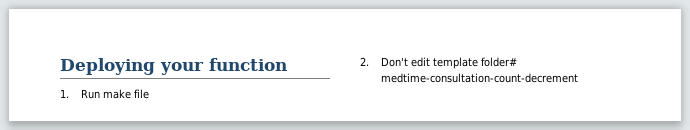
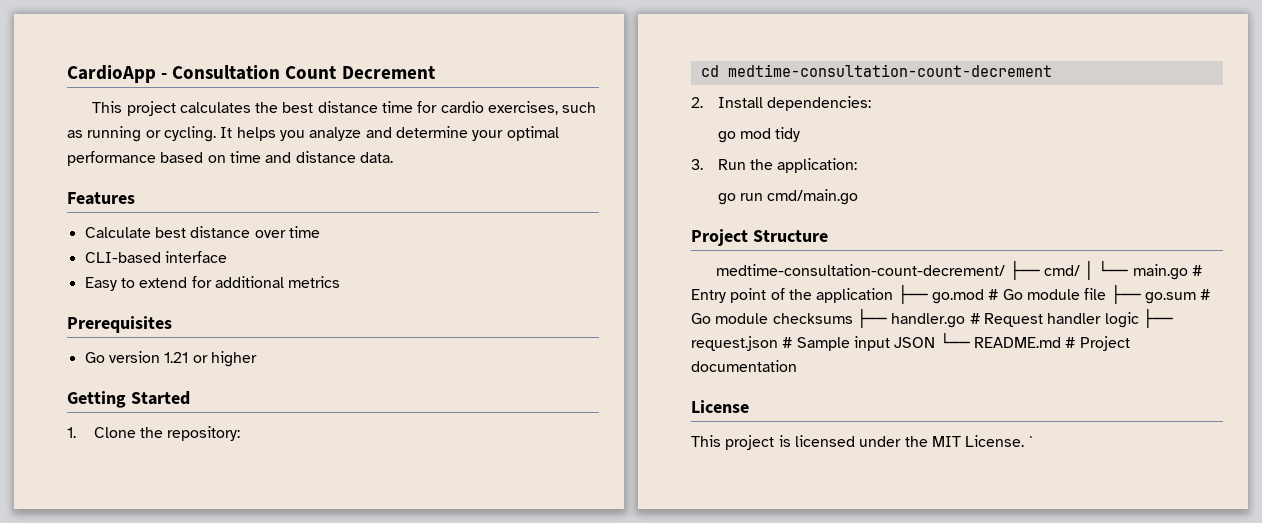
- Deploying your function
- 1. Run make file
- 2. Don't edit template folder# medtime-consultation-count-decrement
+ CardioApp - Consultation Count Decrement
+ This project calculates the best distance time for cardio exercises, such as running or cycling. It helps you analyze and determine your optimal performance based on time and distance data.
+ Features
+ Calculate best distance over time
+ CLI-based interface
+ Easy to extend for additional metrics
+ Prerequisites
+ Go version 1.21 or higher
+ Getting Started
+ 1. Clone the repository:
+ cd medtime-consultation-count-decrement
+ 2. Install dependencies:
+ go mod tidy
+ 3. Run the application:
+ go run cmd/main.go
+ Project Structure
+ medtime-consultation-count-decrement/ ├── cmd/ │ └── main.go # Entry point of the application ├── go.mod # Go module file ├── go.sum # Go module checksums ├── handler.go # Request handler logic ├── request.json # Sample input JSON └── README.md # Project documentation
+ License
+ This project is licensed under the MIT License. `

